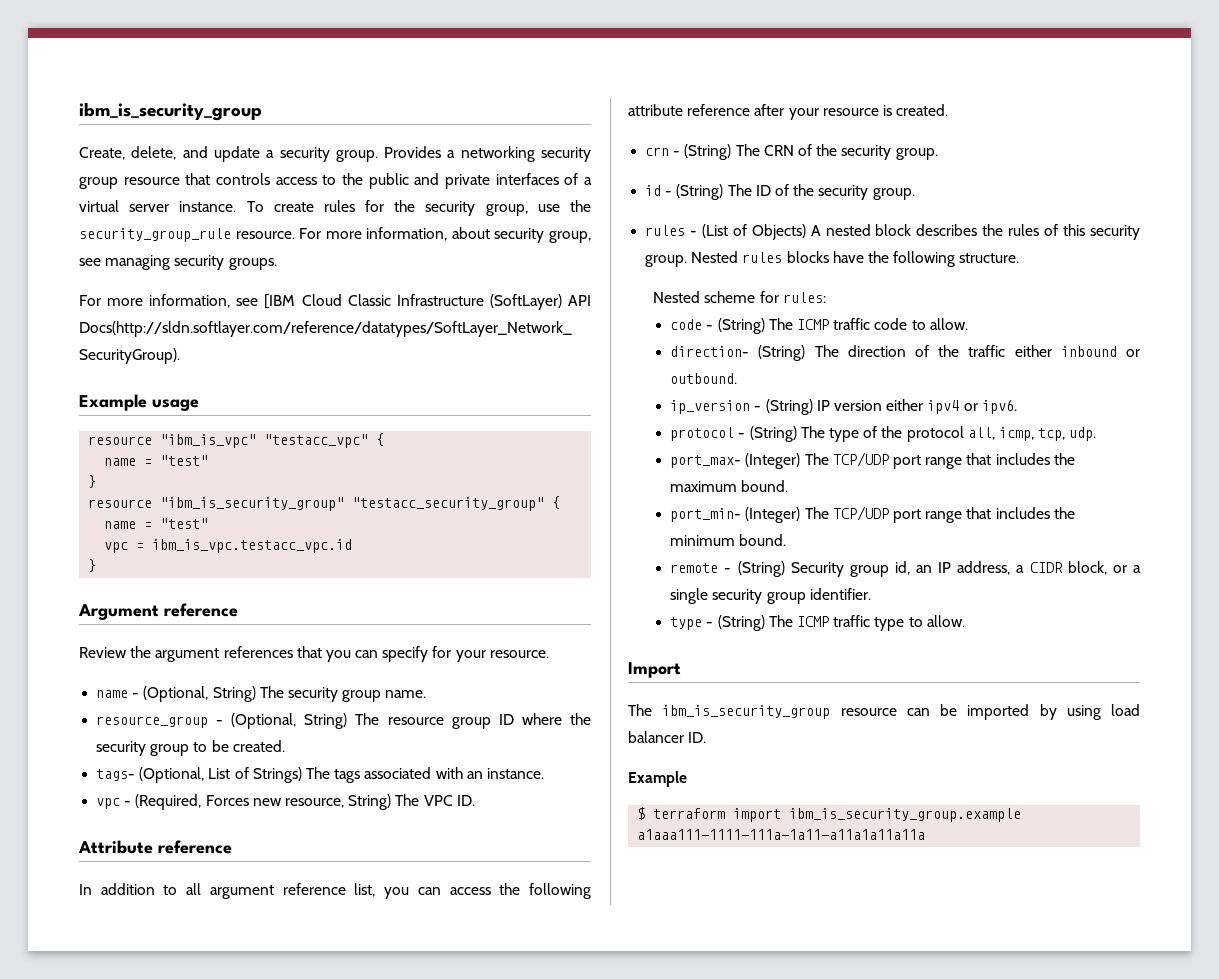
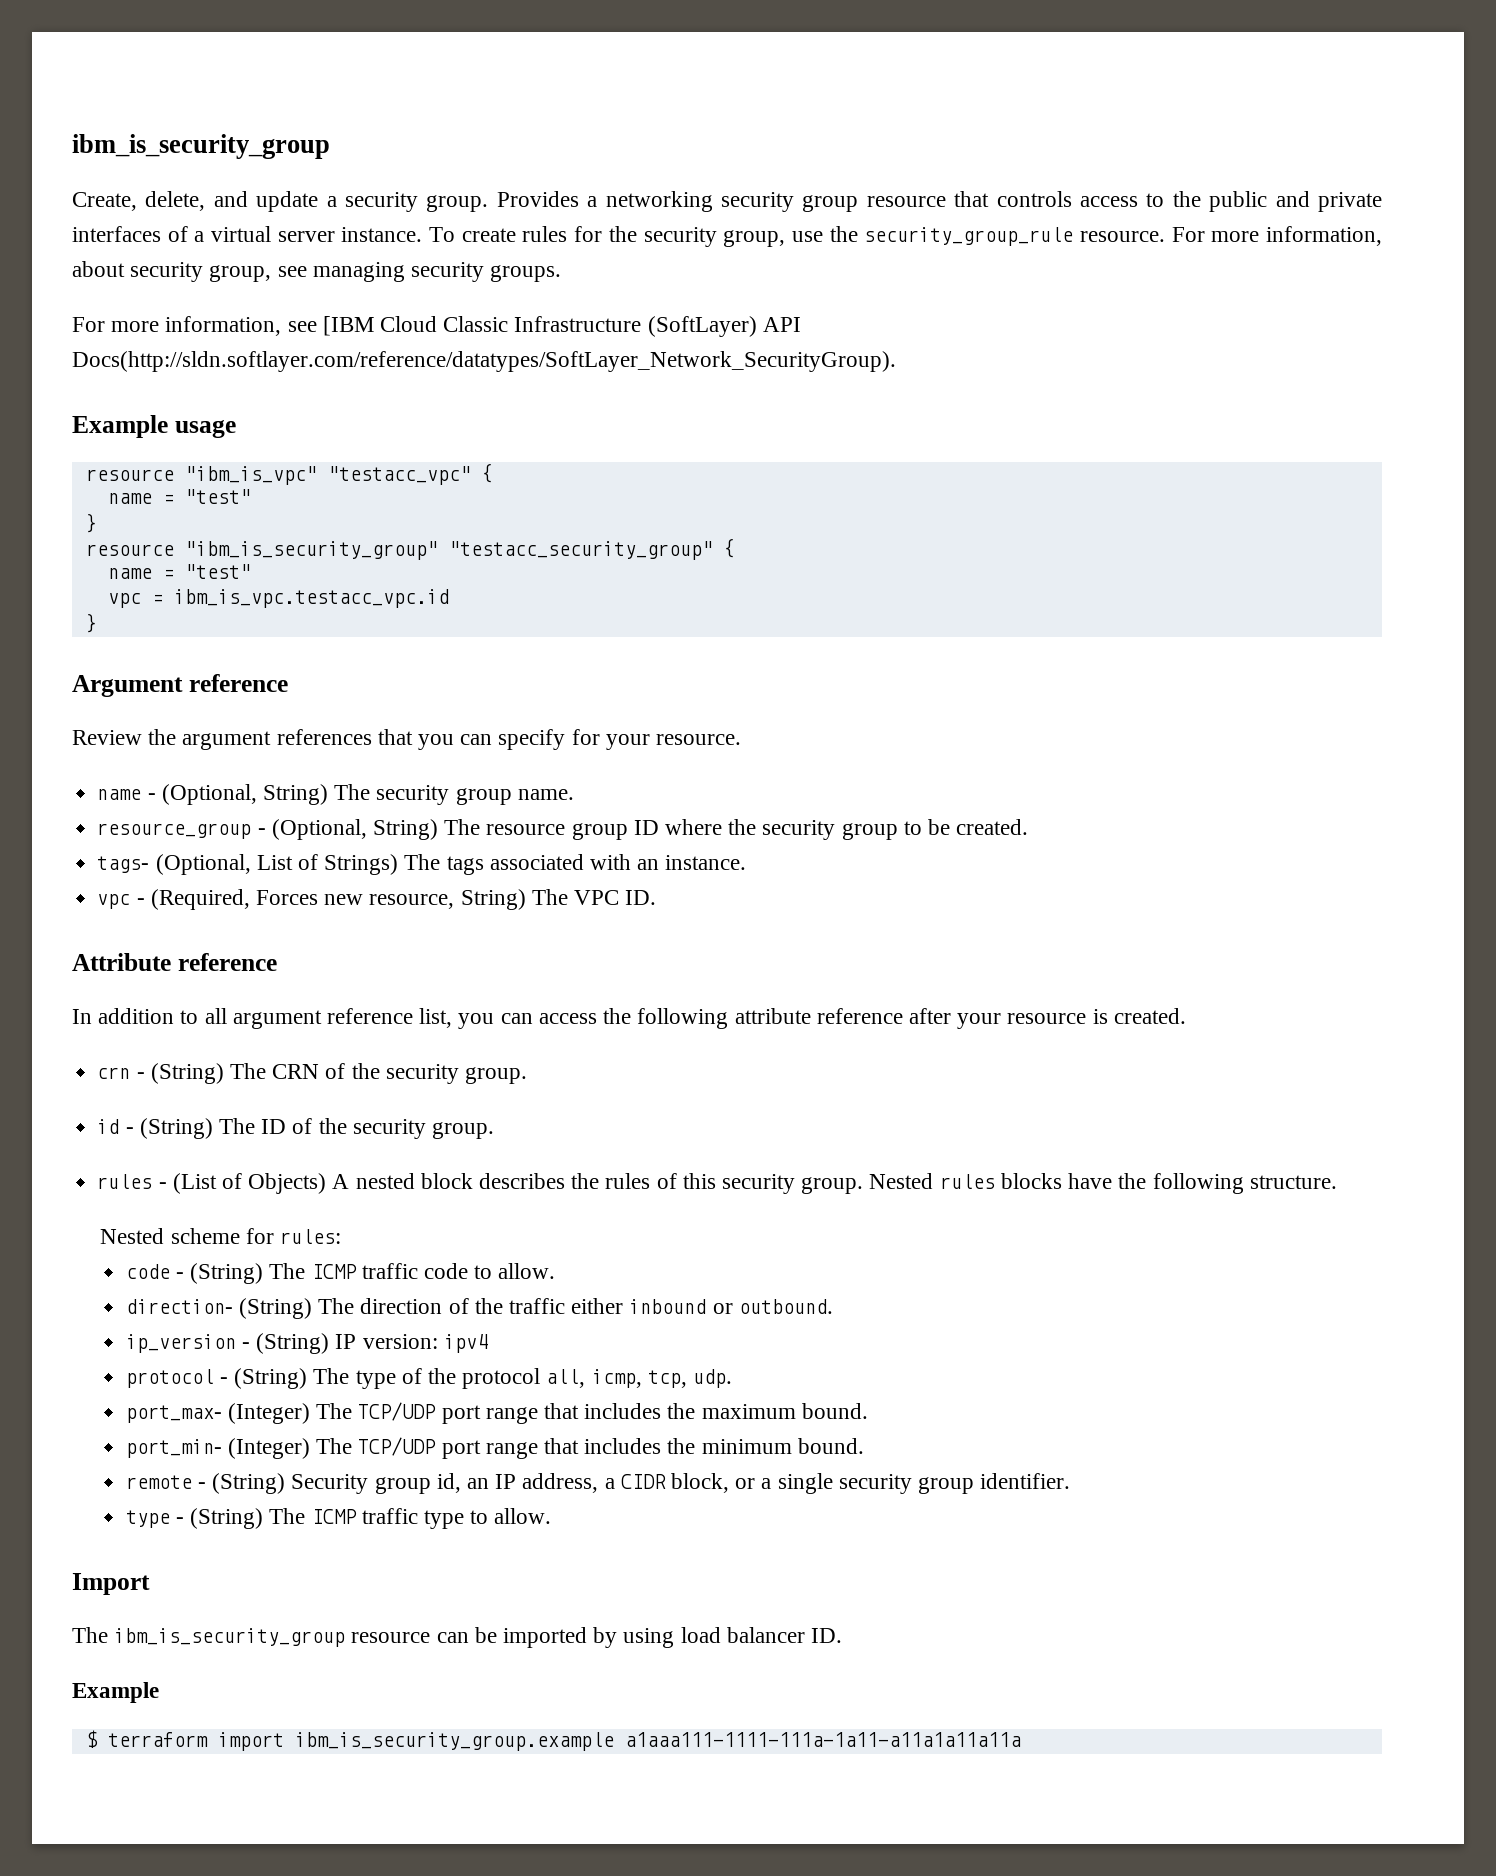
- ip_version - (String) IP version either ipv4 or ipv6.
+ ip_version - (String) IP version: ipv4

